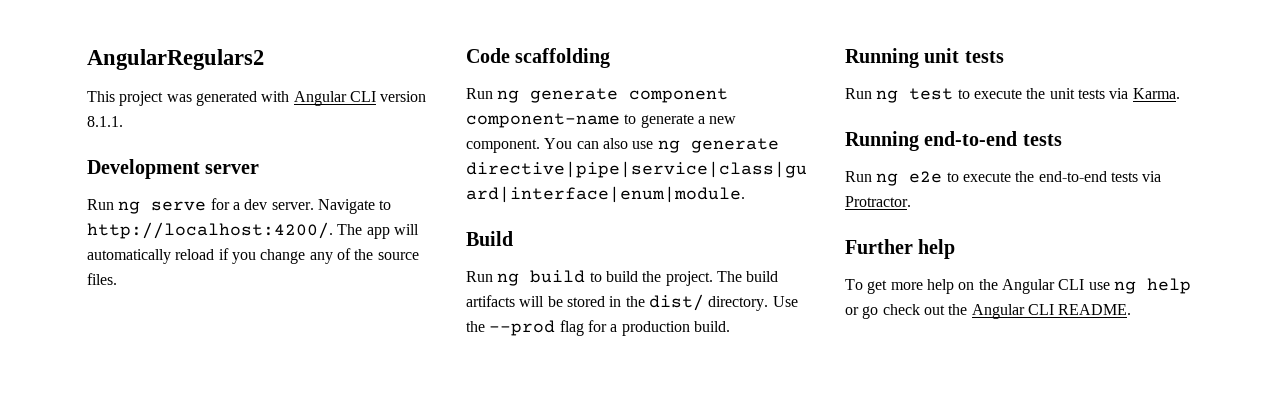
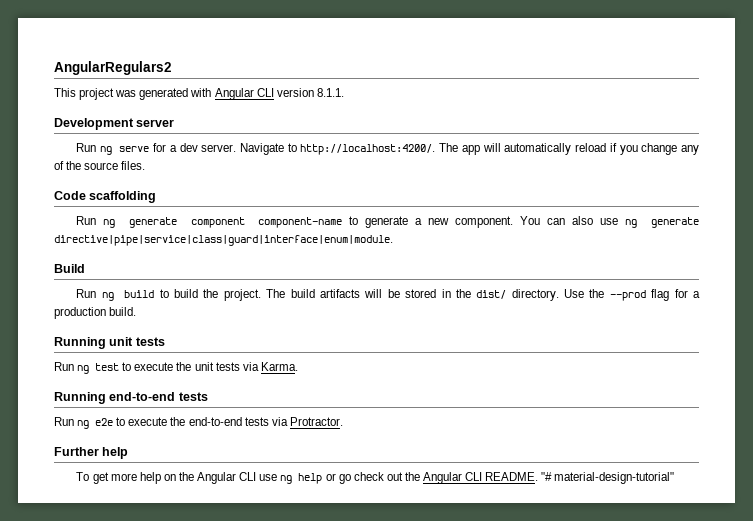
+ "# material-design-tutorial"

